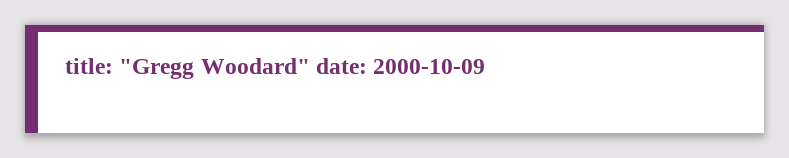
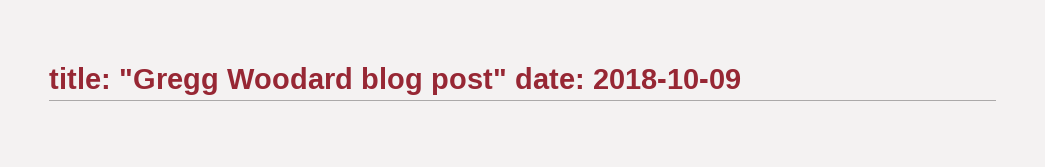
- title: "Gregg Woodard" date: 2000-10-09
+ title: "Gregg Woodard blog post" date: 2018-10-09

